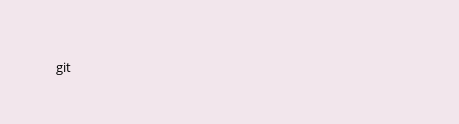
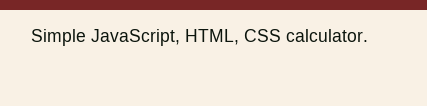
- git
+ Simple JavaScript, HTML, CSS calculator.

